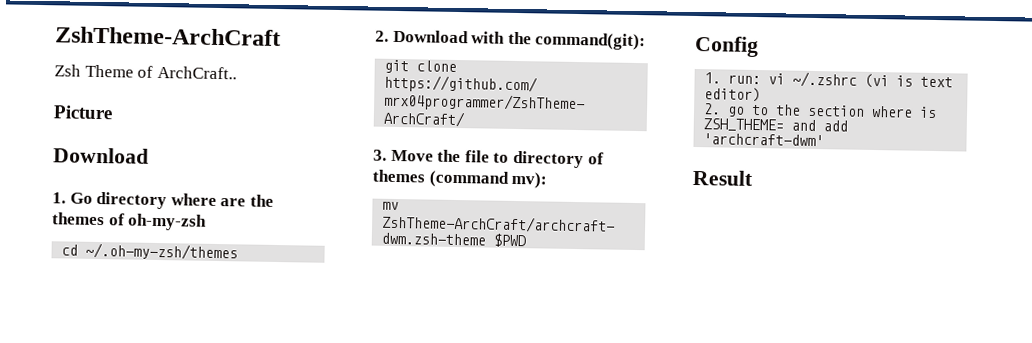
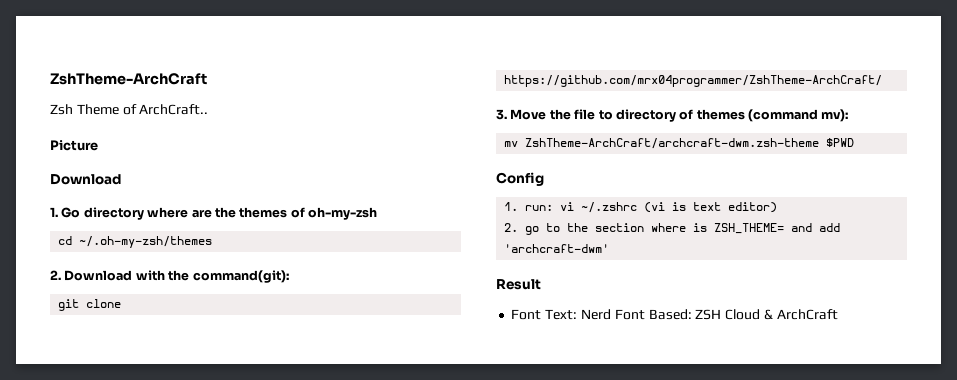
+ Font Text: Nerd Font Based: ZSH Cloud & ArchCraft

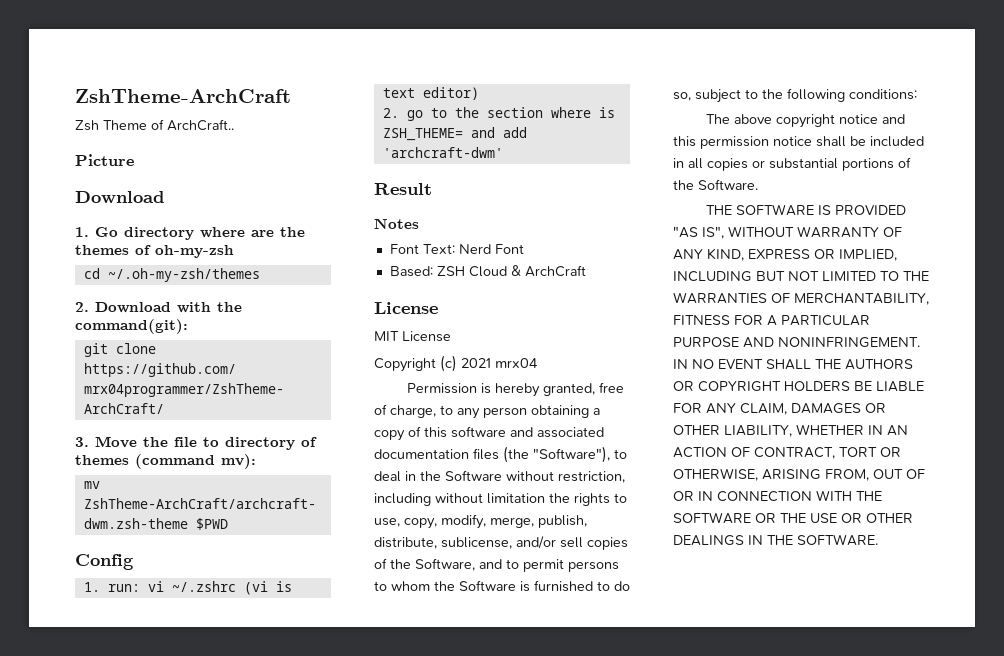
+ Notes
- Font Text: Nerd Font Based: ZSH Cloud & ArchCraft
+ Font Text: Nerd Font
+ Based: ZSH Cloud & ArchCraft
+ License
+ MIT License
+ Copyright (c) 2021 mrx04
+ Permission is hereby granted, free of charge, to any person obtaining a copy of this software and associated documentation files (the "Software"), to deal in the Software without restriction, including without limitation the rights to use, copy, modify, merge, publish, distribute, sublicense, and/or sell copies of the Software, and to permit persons to whom the Software is furnished to do so, subject to the following conditions:
+ The above copyright notice and this permission notice shall be included in all copies or substantial portions of the Software.
+ THE SOFTWARE IS PROVIDED "AS IS", WITHOUT WARRANTY OF ANY KIND, EXPRESS OR IMPLIED, INCLUDING BUT NOT LIMITED TO THE WARRANTIES OF MERCHANTABILITY, FITNESS FOR A PARTICULAR PURPOSE AND NONINFRINGEMENT. IN NO EVENT SHALL THE AUTHORS OR COPYRIGHT HOLDERS BE LIABLE FOR ANY CLAIM, DAMAGES OR OTHER LIABILITY, WHETHER IN AN ACTION OF CONTRACT, TORT OR OTHERWISE, ARISING FROM, OUT OF OR IN CONNECTION WITH THE SOFTWARE OR THE USE OR OTHER DEALINGS IN THE SOFTWARE.

